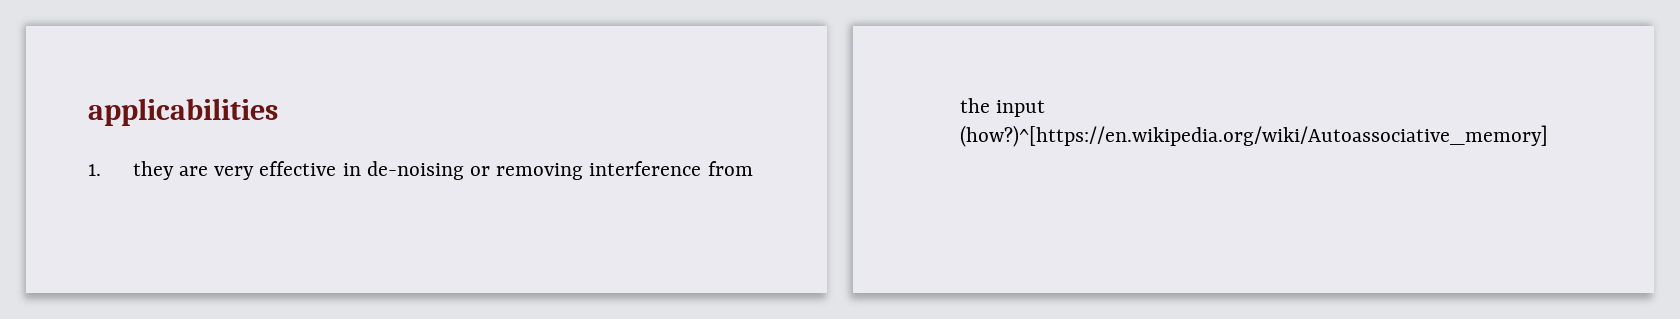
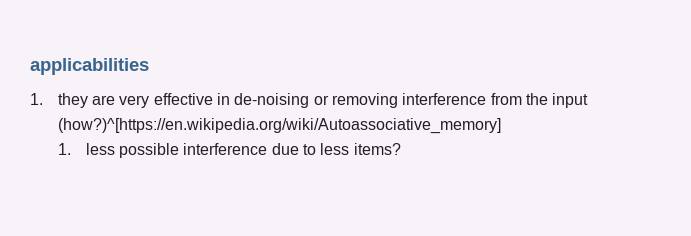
+ 1. less possible interference due to less items?

